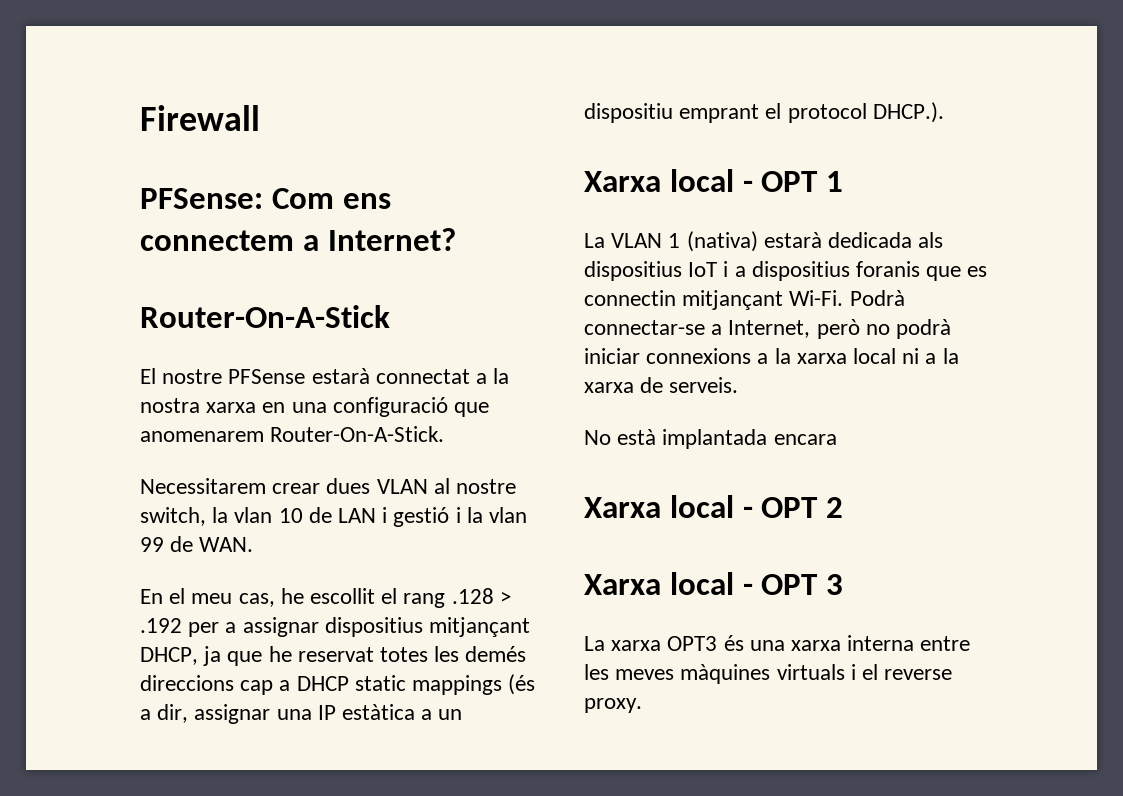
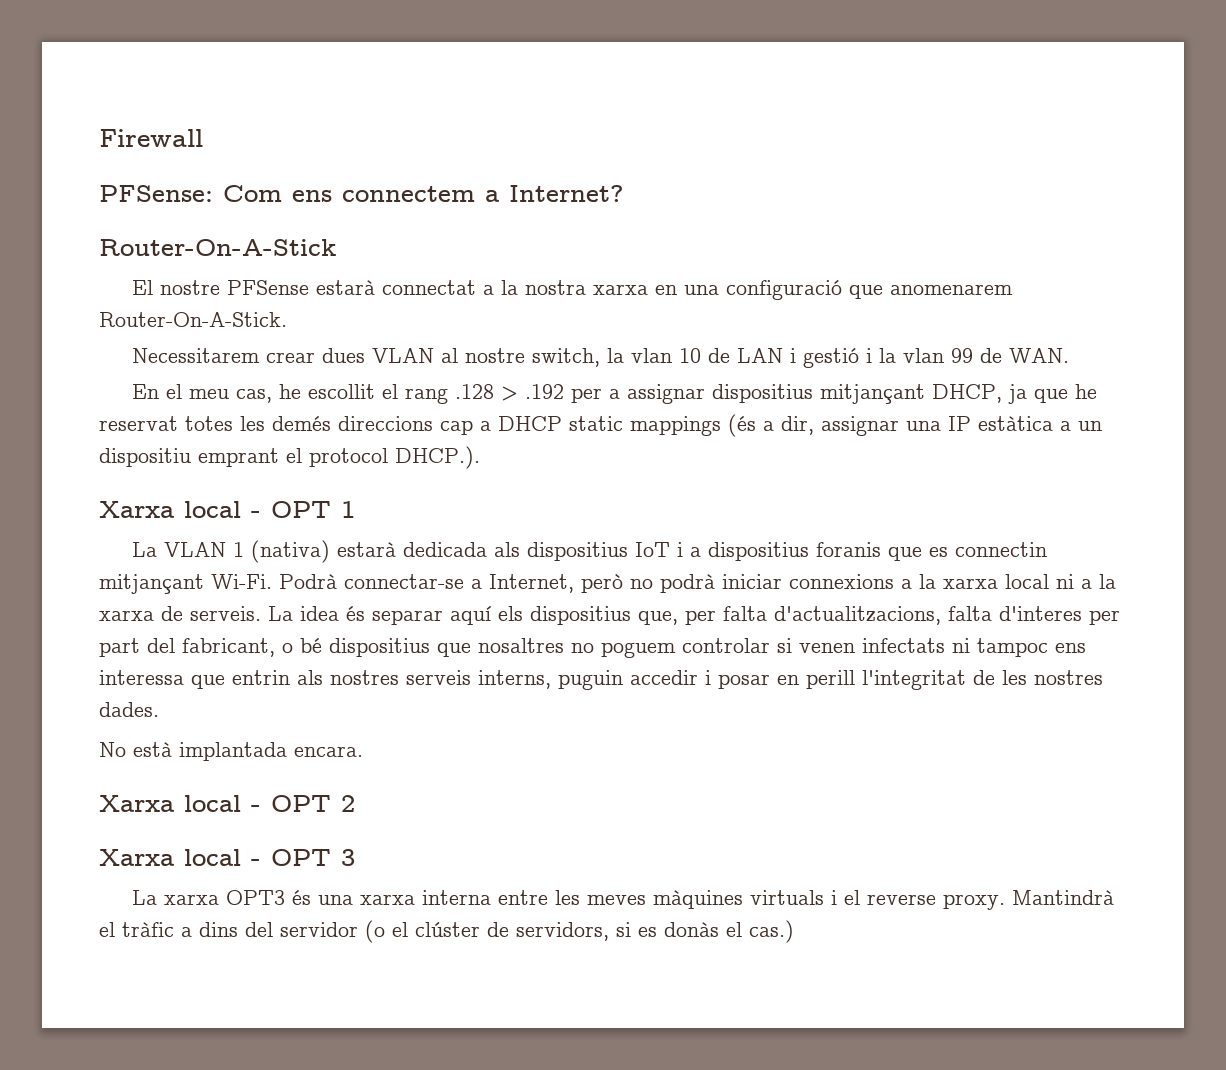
+ La idea és separar aquí els dispositius que, per falta d'actualitzacions, falta d'interes per part del fabricant, o bé dispositius que nosaltres no poguem controlar si venen infectats ni tampoc ens interessa que entrin als nostres serveis interns, puguin accedir i posar en perill l'integritat de les nostres dades.
- No està implantada encara
+ No està implantada encara.
+ Mantindrà el tràfic a dins del servidor (o el clúster de servidors, si es donàs el cas.)

